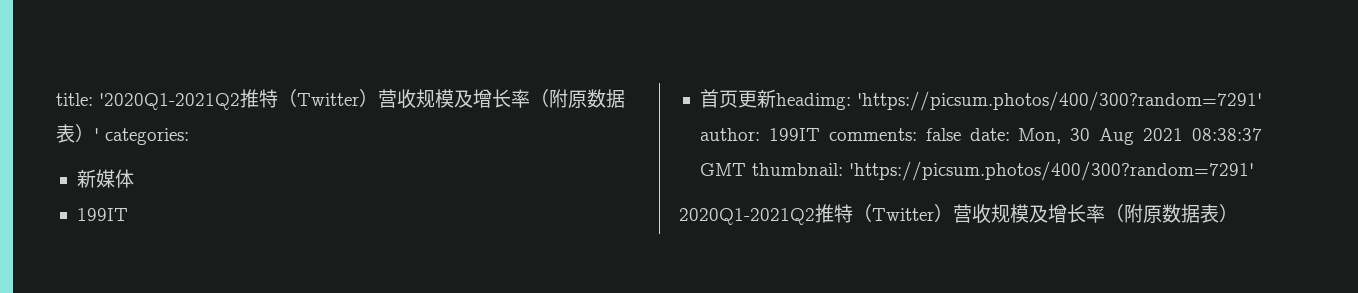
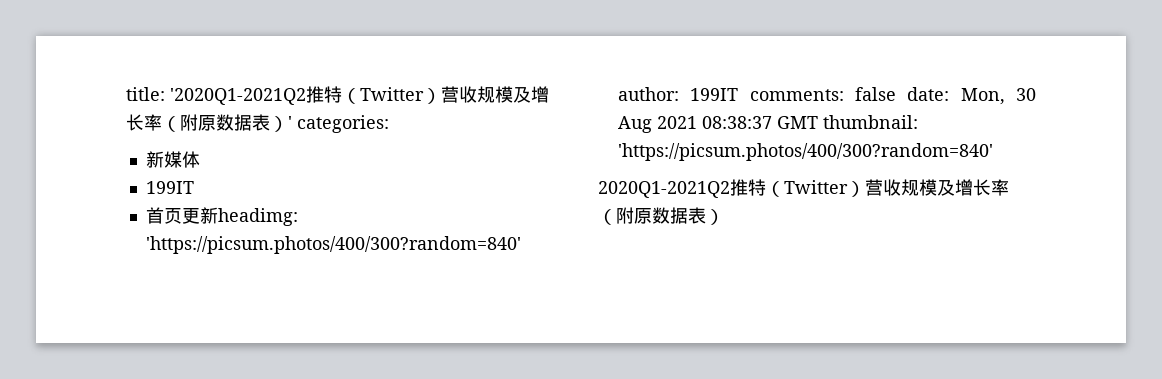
- 首页更新headimg: 'https://picsum.photos/400/300?random=7291' author: 199IT comments: false date: Mon, 30 Aug 2021 08:38:37 GMT thumbnail: 'https://picsum.photos/400/300?random=7291'
+ 首页更新headimg: 'https://picsum.photos/400/300?random=840' author: 199IT comments: false date: Mon, 30 Aug 2021 08:38:37 GMT thumbnail: 'https://picsum.photos/400/300?random=840'

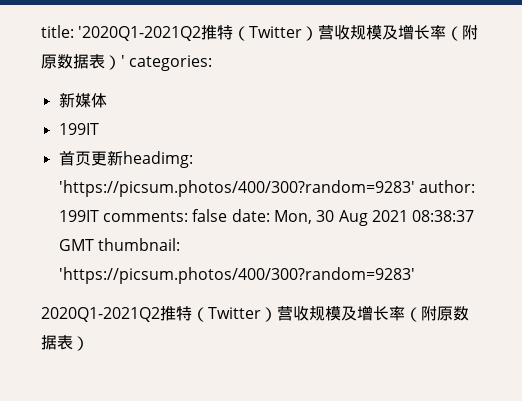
- 首页更新headimg: 'https://picsum.photos/400/300?random=840' author: 199IT comments: false date: Mon, 30 Aug 2021 08:38:37 GMT thumbnail: 'https://picsum.photos/400/300?random=840'
+ 首页更新headimg: 'https://picsum.photos/400/300?random=9283' author: 199IT comments: false date: Mon, 30 Aug 2021 08:38:37 GMT thumbnail: 'https://picsum.photos/400/300?random=9283'

